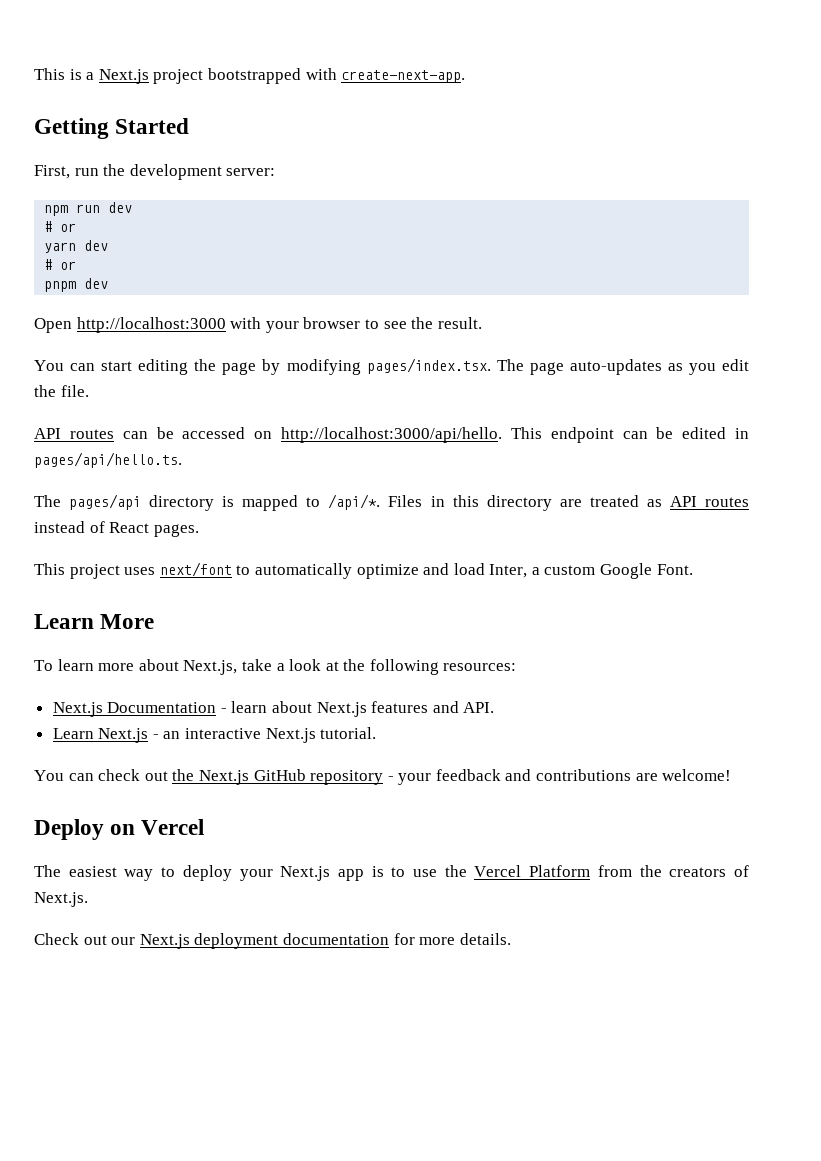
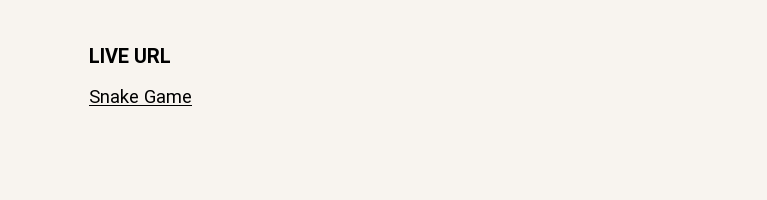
- This is a Next.js project bootstrapped with create-next-app.
- Getting Started
- First, run the development server:
- npm run dev
- # or
- yarn dev
- # or
- pnpm dev
- Open http://localhost:3000 with your browser to see the result.
- You can start editing the page by modifying pages/index.tsx. The page auto-updates as you edit the file.
- API routes can be accessed on http://localhost:3000/api/hello. This endpoint can be edited in pages/api/hello.ts.
- The pages/api directory is mapped to /api/*. Files in this directory are treated as API routes instead of React pages.
- This project uses next/font to automatically optimize and load Inter, a custom Google Font.
- Learn More
- To learn more about Next.js, take a look at the following resources:
- Next.js Documentation - learn about Next.js features and API.
- Learn Next.js - an interactive Next.js tutorial.
- You can check out the Next.js GitHub repository - your feedback and contributions are welcome!
- Deploy on Vercel
- The easiest way to deploy your Next.js app is to use the Vercel Platform from the creators of Next.js.
- Check out our Next.js deployment documentation for more details.
+ LIVE URL
+ Snake Game

